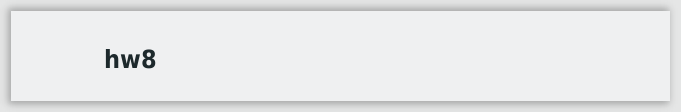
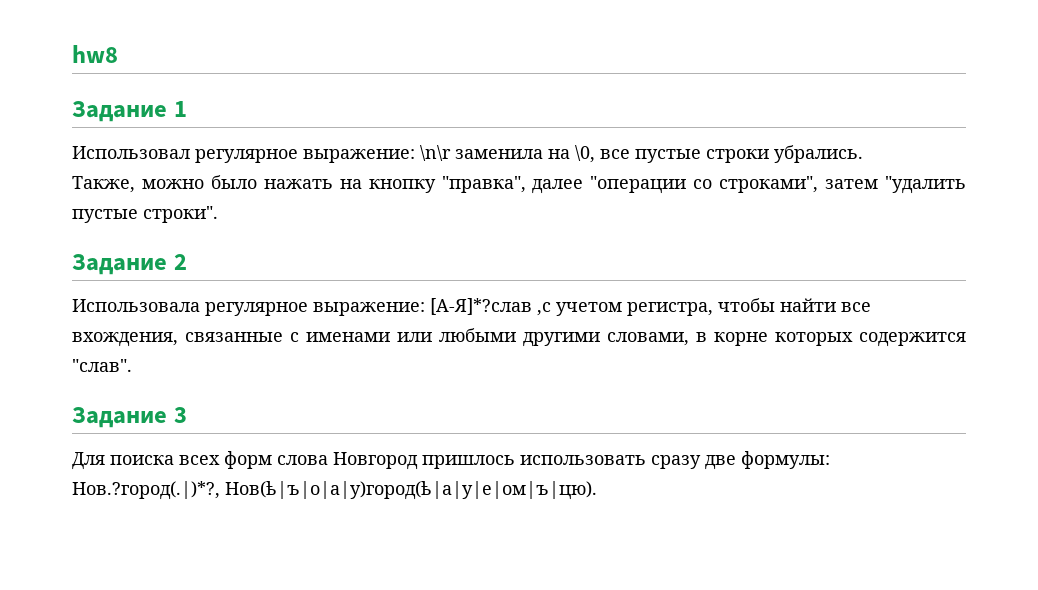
+ Задание 1
+ Использовал регулярное выражение: \n\r заменила на \0, все пустые строки убрались.
+ Также, можно было нажать на кнопку "правка", далее "операции со строками", затем "удалить пустые строки".
+ Задание 2
+ Использовала регулярное выражение: [А-Я]*?слав ,с учетом регистра, чтобы найти все вхождения, связанные с именами или любыми другими словами, в корне которых содержится "слав".
+ Задание 3
+ Для поиска всех форм слова Новгород пришлось использовать сразу две формулы: Нов.?город(.|)*?, Нов(ѣ|ъ|о|а|у)город(ѣ|а|у|е|ом|ъ|цю).

